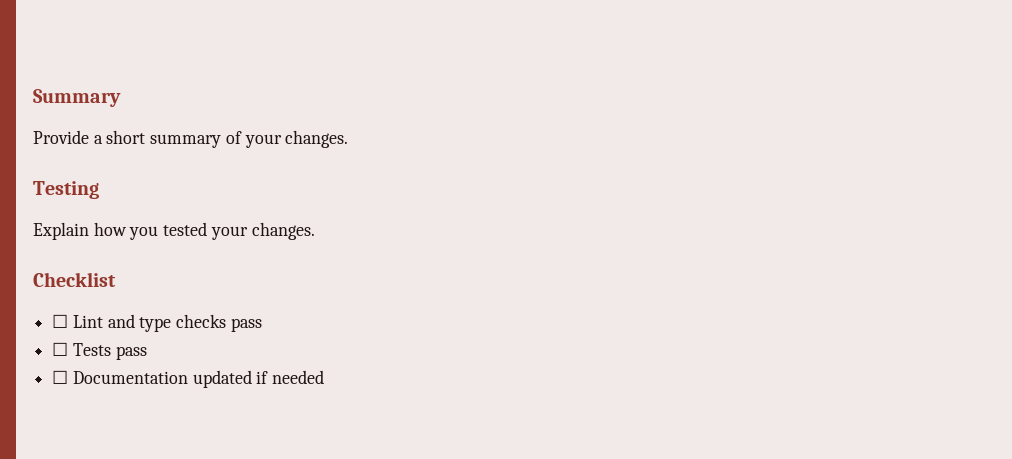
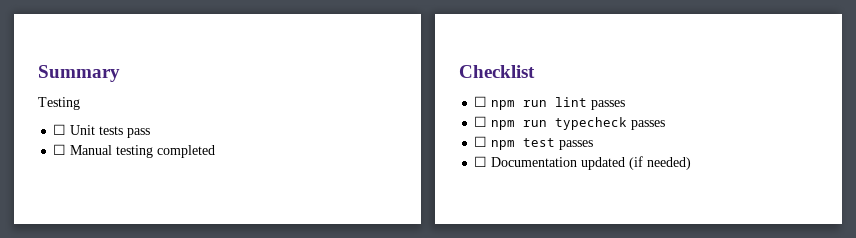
- Provide a short summary of your changes.
  Testing
- Explain how you tested your changes.
+ ☐ Unit tests pass
+ ☐ Manual testing completed
  Checklist
- ☐ Lint and type checks pass
- ☐ Tests pass
+ ☐ npm run lint passes
+ ☐ npm run typecheck passes
+ ☐ npm test passes
- ☐ Documentation updated if needed
+ ☐ Documentation updated (if needed)

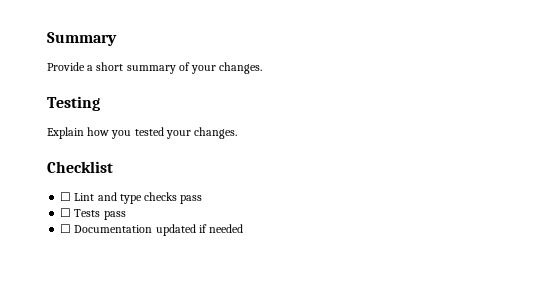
+ Provide a short summary of your changes.
  Testing
- ☐ Unit tests pass
- ☐ Manual testing completed
+ Explain how you tested your changes.
  Checklist
- ☐ npm run lint passes
- ☐ npm run typecheck passes
- ☐ npm test passes
+ ☐ Lint and type checks pass
+ ☐ Tests pass
- ☐ Documentation updated (if needed)
+ ☐ Documentation updated if needed

